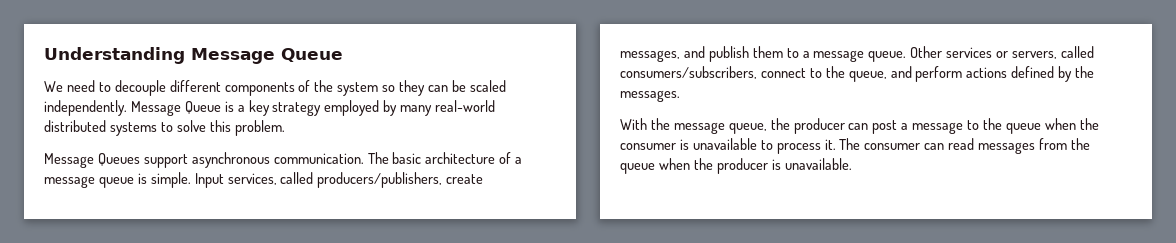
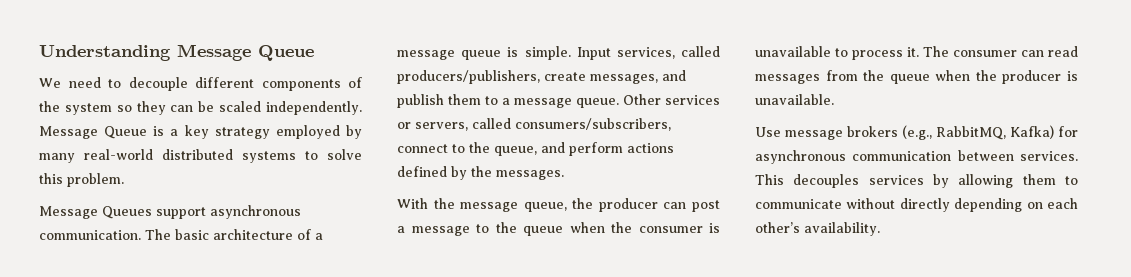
+ Use message brokers (e.g., RabbitMQ, Kafka) for asynchronous communication between services. This decouples services by allowing them to communicate without directly depending on each other’s availability.

